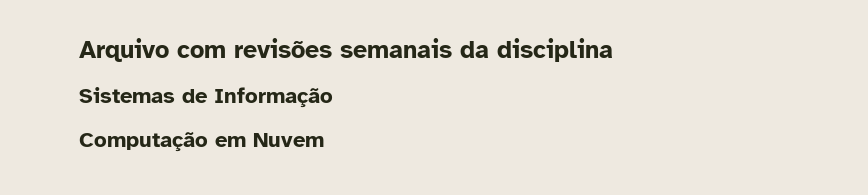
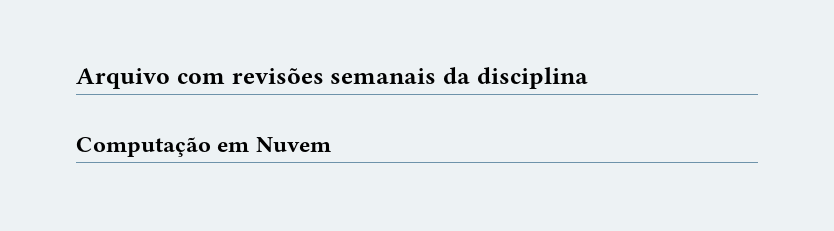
- Sistemas de Informação

